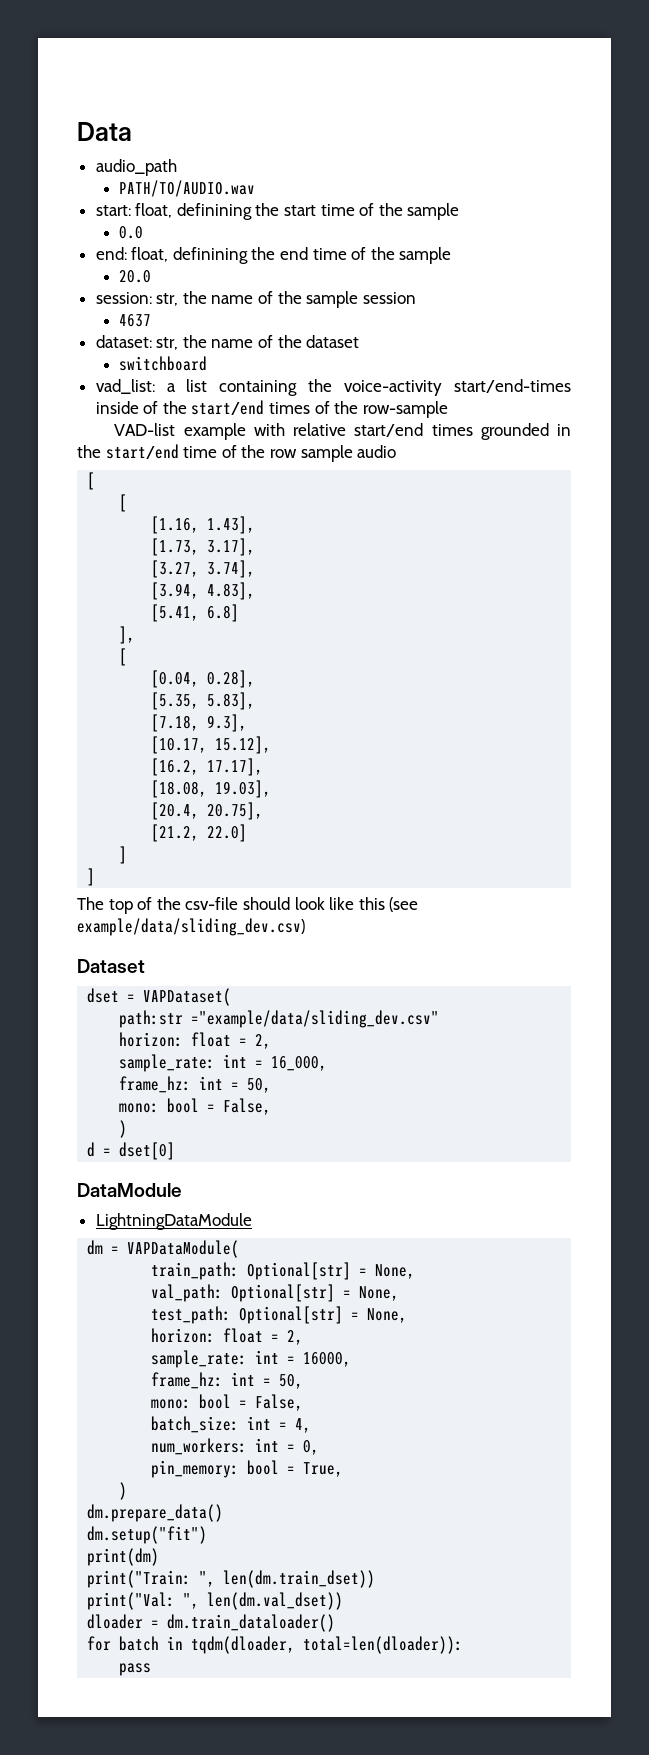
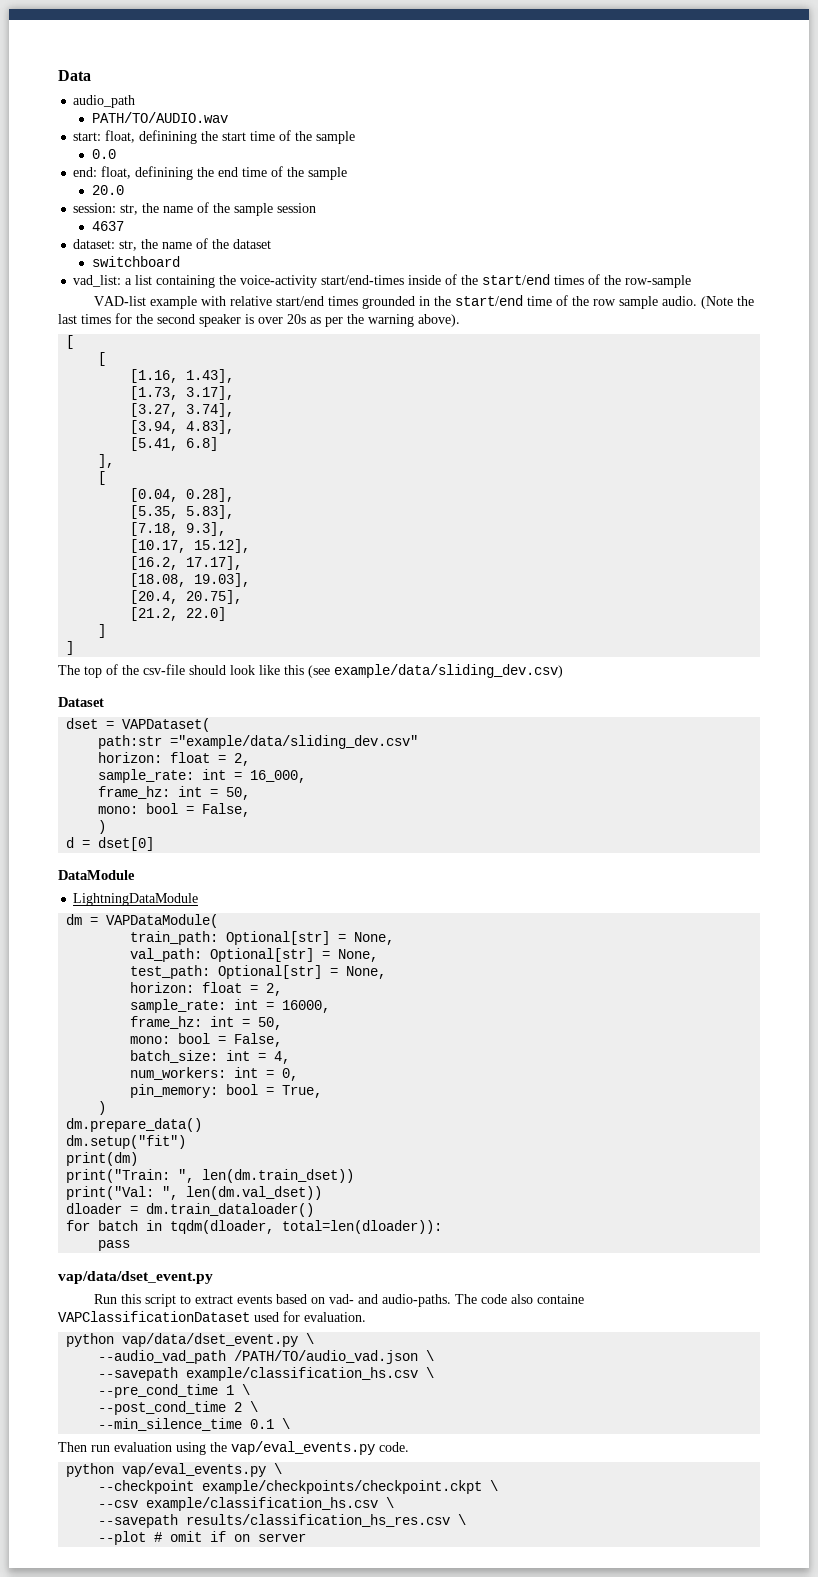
- VAD-list example with relative start/end times grounded in the start/end time of the row sample audio
+ VAD-list example with relative start/end times grounded in the start/end time of the row sample audio. (Note the last times for the second speaker is over 20s as per the warning above).
  pass
+ vap/data/dset_event.py
+ Run this script to extract events based on vad- and audio-paths. The code also containe VAPClassificationDataset used for evaluation.
+ python vap/data/dset_event.py \
+ --audio_vad_path /PATH/TO/audio_vad.json \
+ --savepath example/classification_hs.csv \
+ --pre_cond_time 1 \
+ --post_cond_time 2 \
+ --min_silence_time 0.1 \
+ Then run evaluation using the vap/eval_events.py code.
+ python vap/eval_events.py \
+ --checkpoint example/checkpoints/checkpoint.ckpt \
+ --csv example/classification_hs.csv \
+ --savepath results/classification_hs_res.csv \
+ --plot # omit if on server

